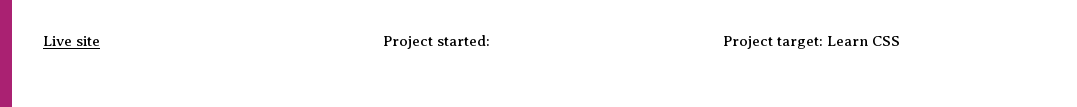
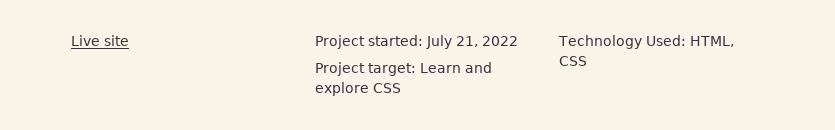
- Project started:
+ Project started: July 21, 2022
- Project target: Learn CSS
+ Project target: Learn and explore CSS
+ Technology Used: HTML, CSS

